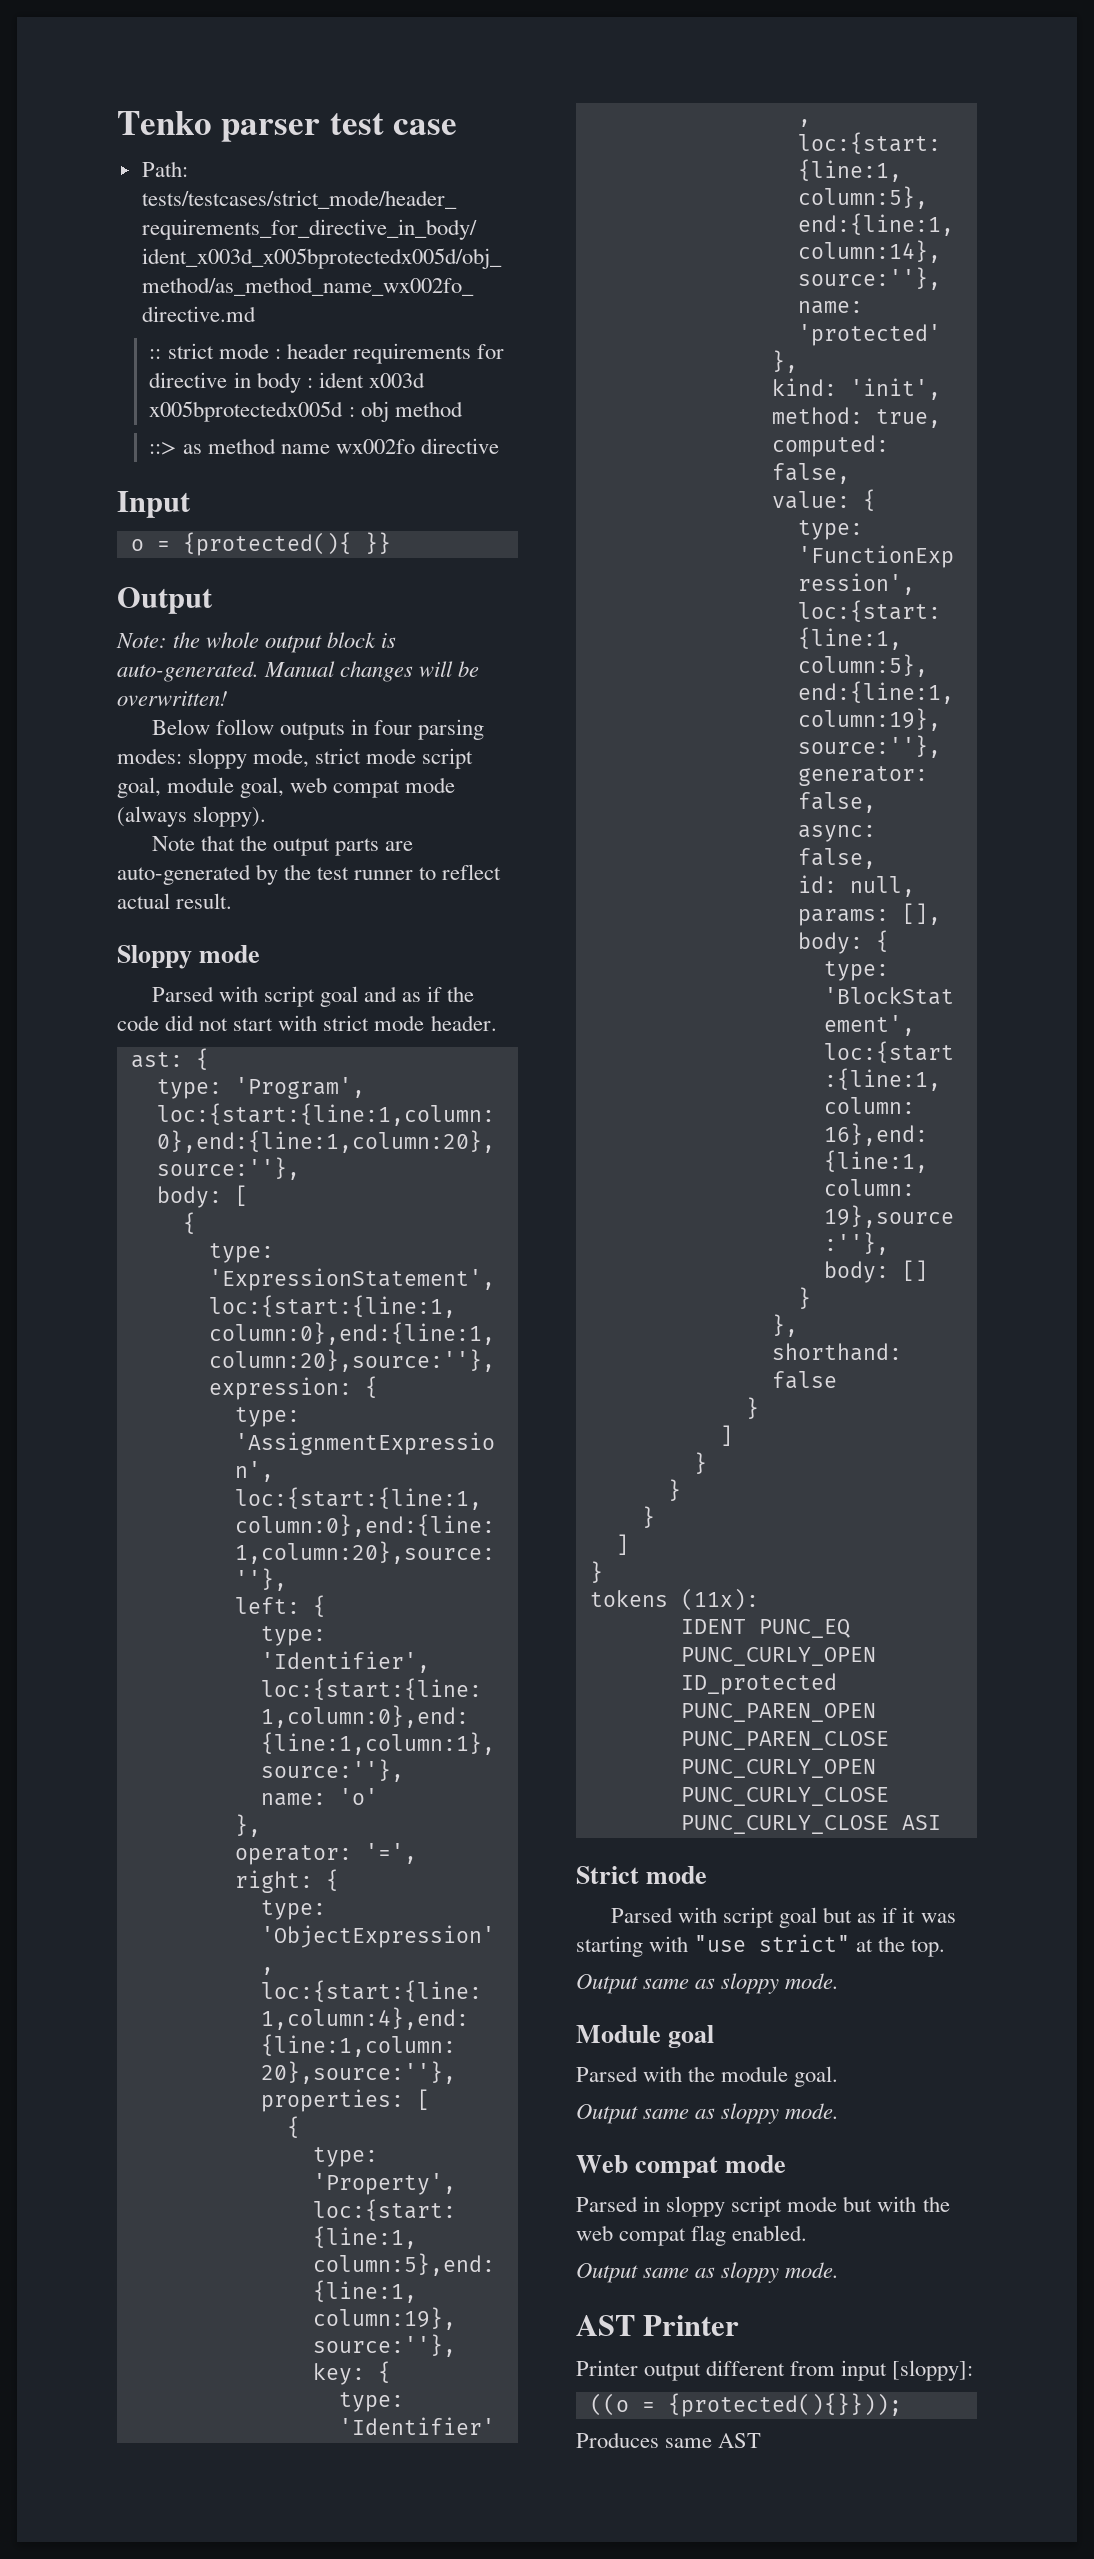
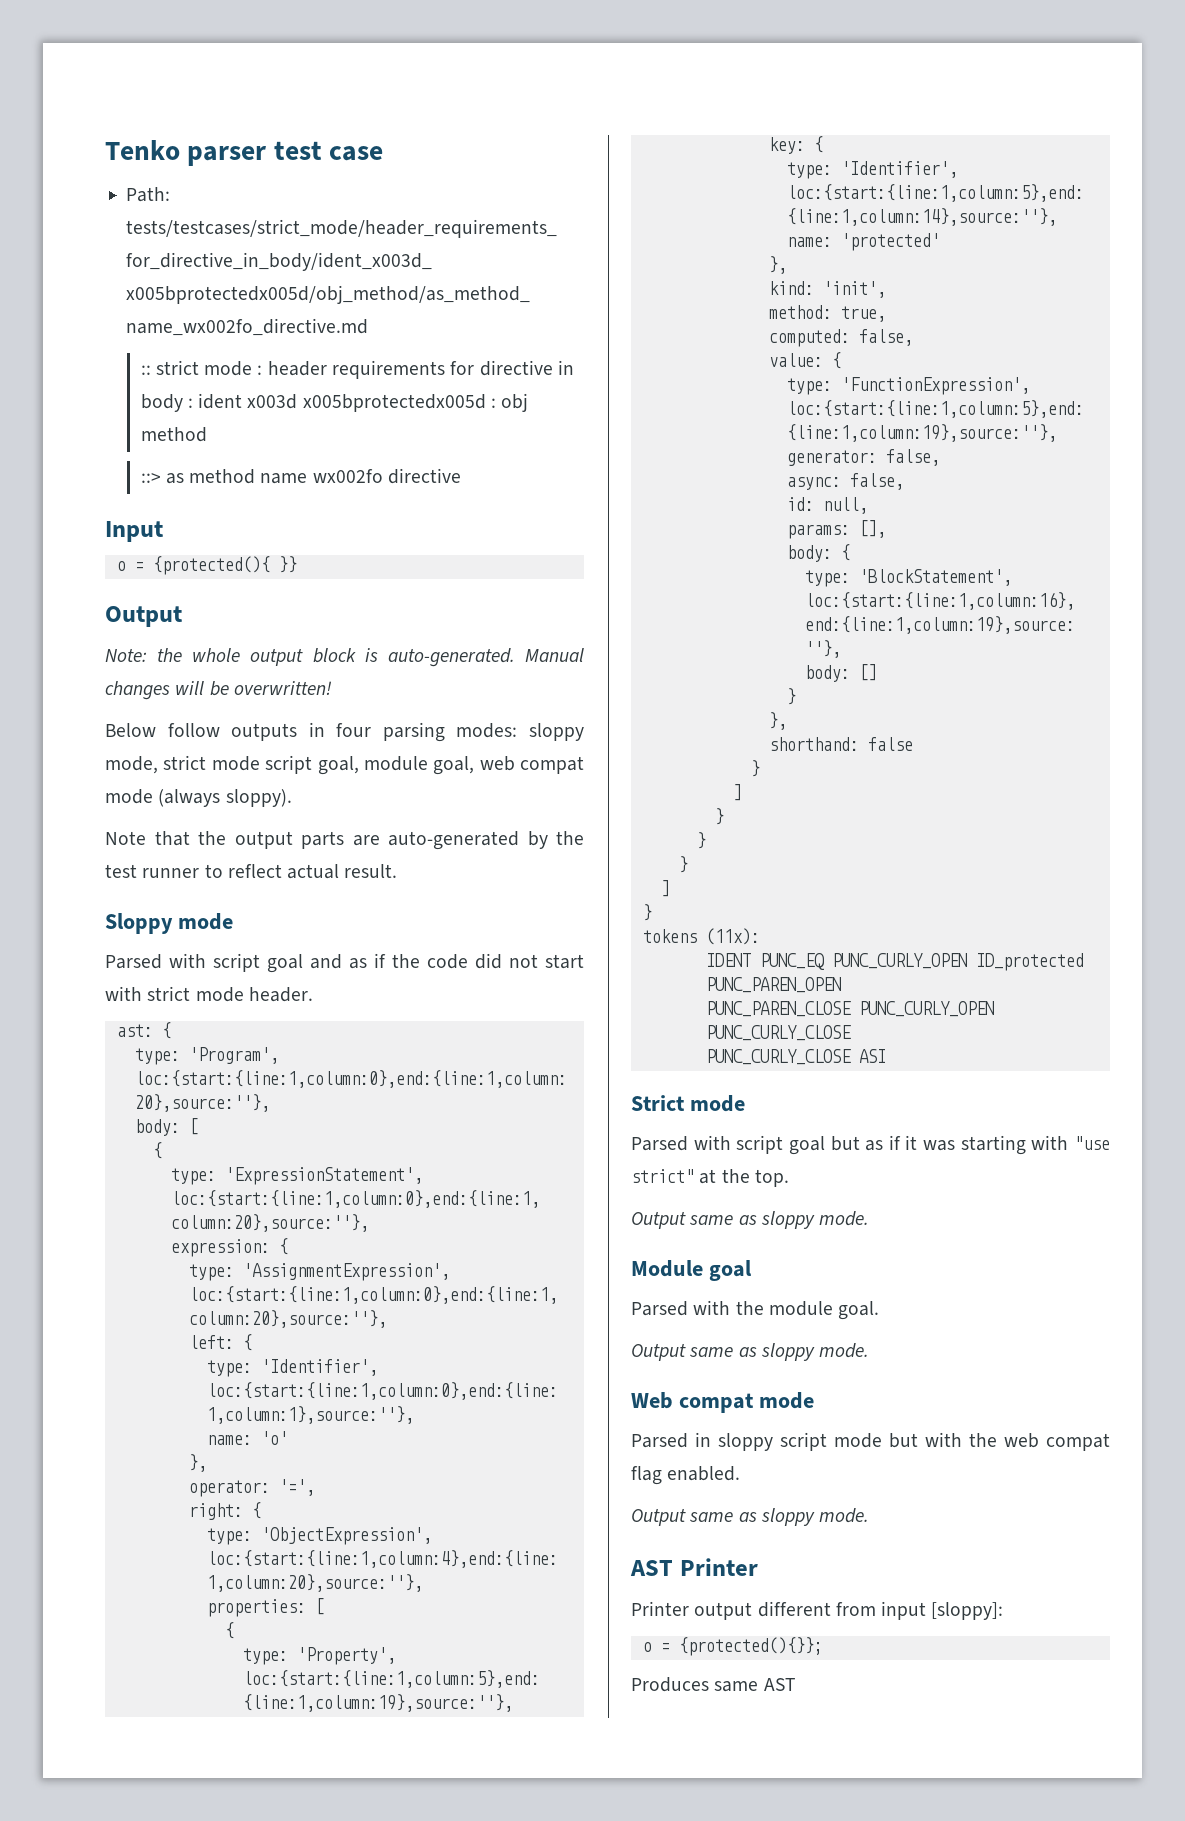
- ((o = {protected(){}}));
+ o = {protected(){}};

